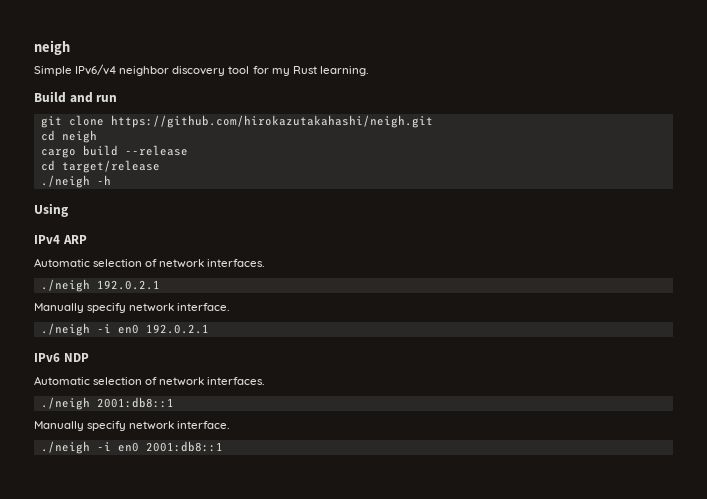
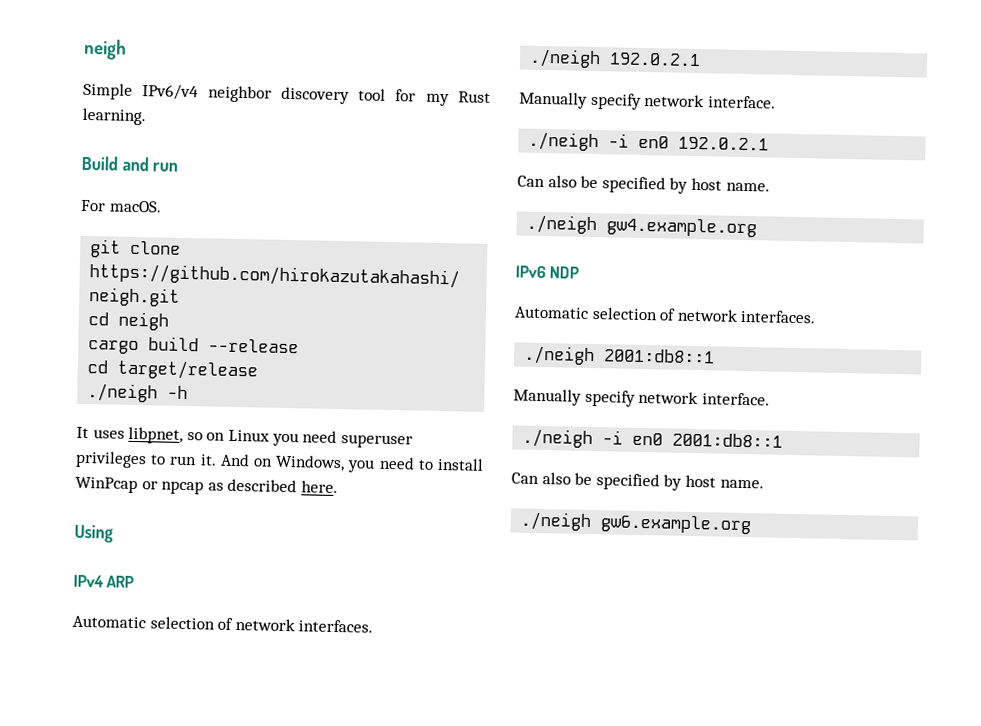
+ For macOS.
+ It uses libpnet, so on Linux you need superuser privileges to run it. And on Windows, you need to install WinPcap or npcap as described here.
  ./neigh -i en0 192.0.2.1
+ Can also be specified by host name.
+ ./neigh gw4.example.org
  ./neigh -i en0 2001:db8::1
+ Can also be specified by host name.
+ ./neigh gw6.example.org

